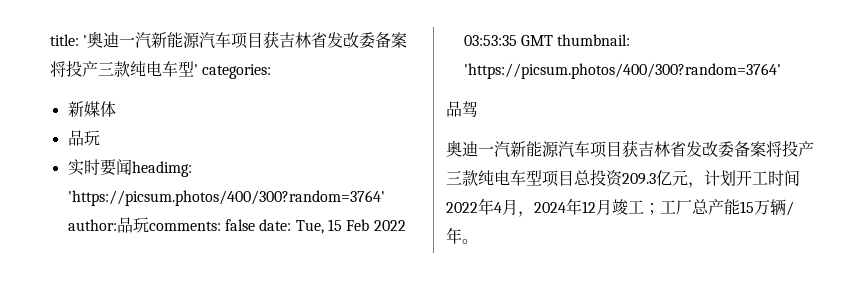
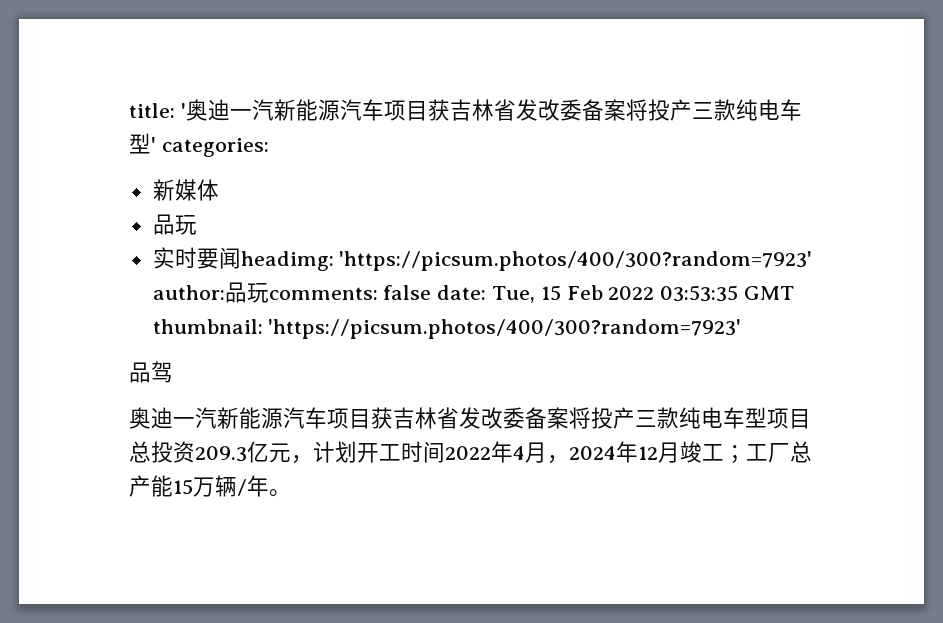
- 实时要闻headimg: 'https://picsum.photos/400/300?random=3764' author:品玩comments: false date: Tue, 15 Feb 2022 03:53:35 GMT thumbnail: 'https://picsum.photos/400/300?random=3764'
+ 实时要闻headimg: 'https://picsum.photos/400/300?random=7923' author:品玩comments: false date: Tue, 15 Feb 2022 03:53:35 GMT thumbnail: 'https://picsum.photos/400/300?random=7923'

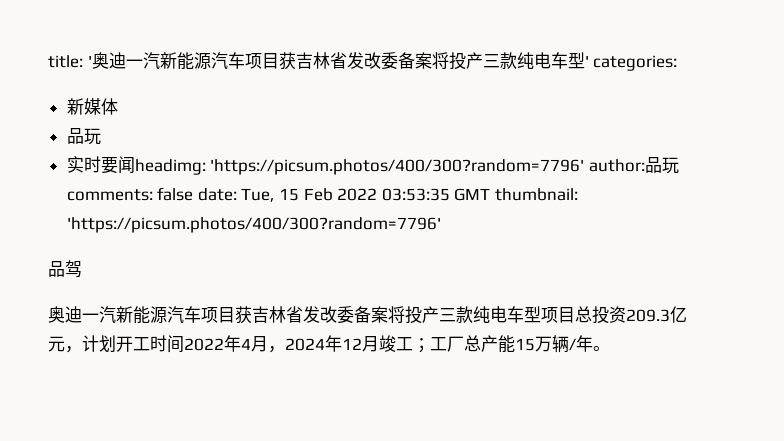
- 实时要闻headimg: 'https://picsum.photos/400/300?random=7923' author:品玩comments: false date: Tue, 15 Feb 2022 03:53:35 GMT thumbnail: 'https://picsum.photos/400/300?random=7923'
+ 实时要闻headimg: 'https://picsum.photos/400/300?random=7796' author:品玩comments: false date: Tue, 15 Feb 2022 03:53:35 GMT thumbnail: 'https://picsum.photos/400/300?random=7796'

